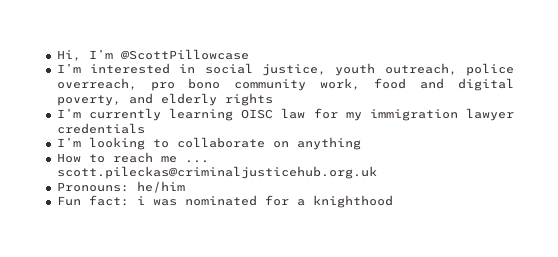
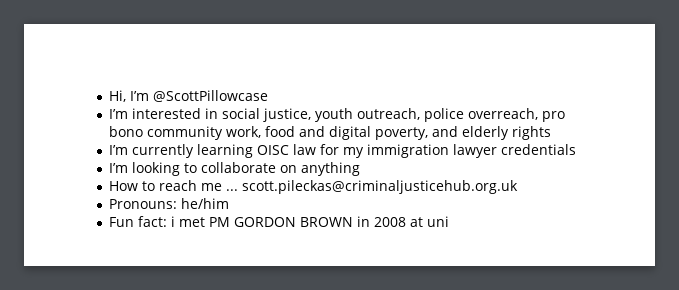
- Fun fact: i was nominated for a knighthood
+ Fun fact: i met PM GORDON BROWN in 2008 at uni

